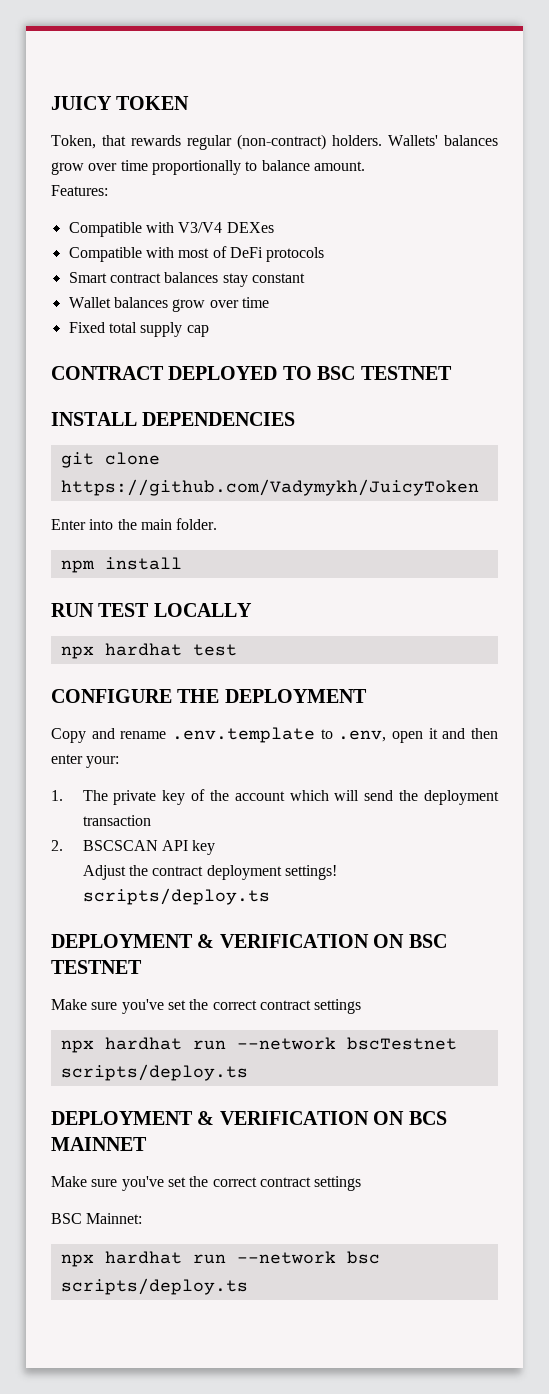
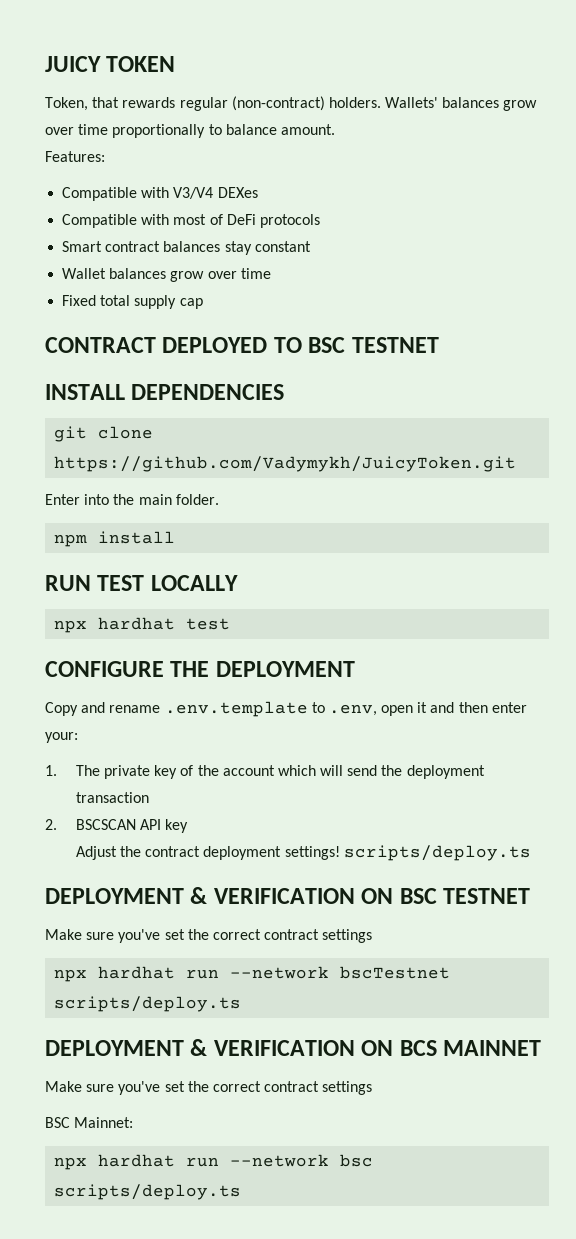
- git clone https://github.com/Vadymykh/JuicyToken
+ git clone https://github.com/Vadymykh/JuicyToken.git

